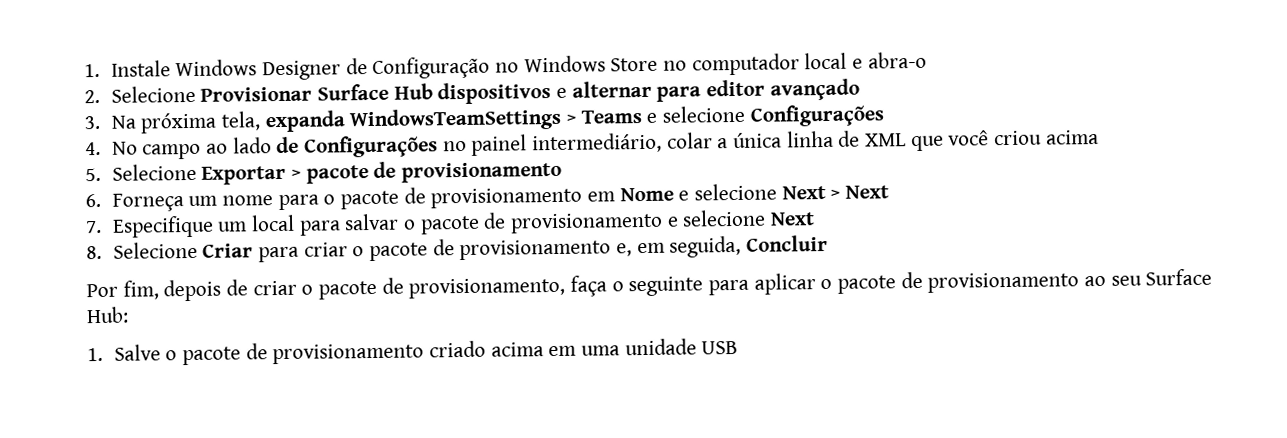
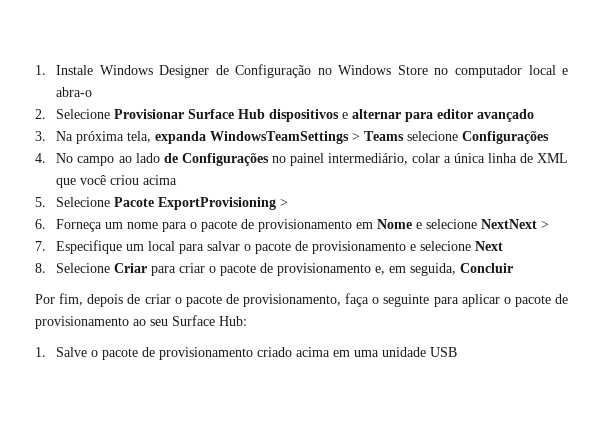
- 3. Na próxima tela, expanda WindowsTeamSettings > Teams e selecione Configurações
+ 3. Na próxima tela, expanda WindowsTeamSettings > Teams selecione Configurações
- 5. Selecione Exportar > pacote de provisionamento
+ 5. Selecione Pacote ExportProvisioning >
- 6. Forneça um nome para o pacote de provisionamento em Nome e selecione Next > Next
+ 6. Forneça um nome para o pacote de provisionamento em Nome e selecione NextNext >

